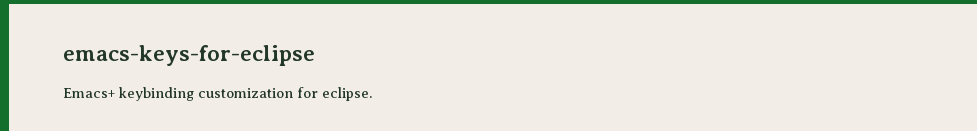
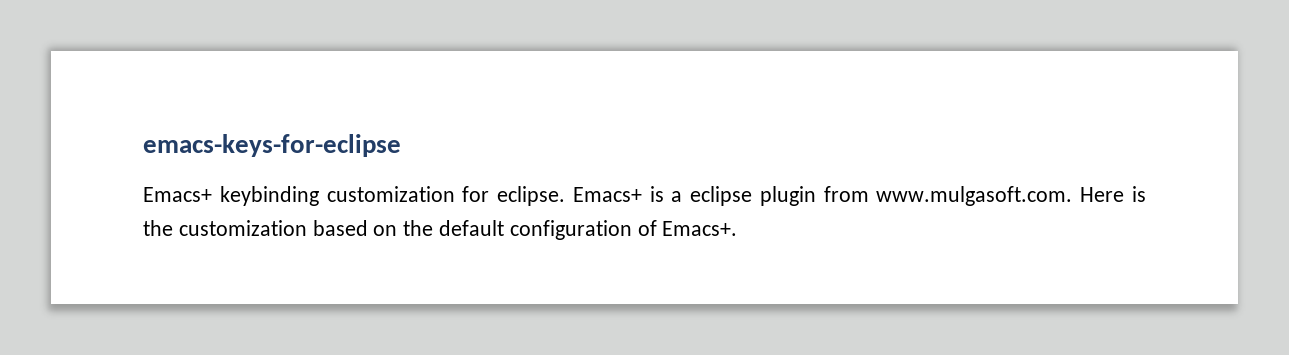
+ Emacs+ is a eclipse plugin from www.mulgasoft.com. Here is the customization based on the default configuration of Emacs+.

